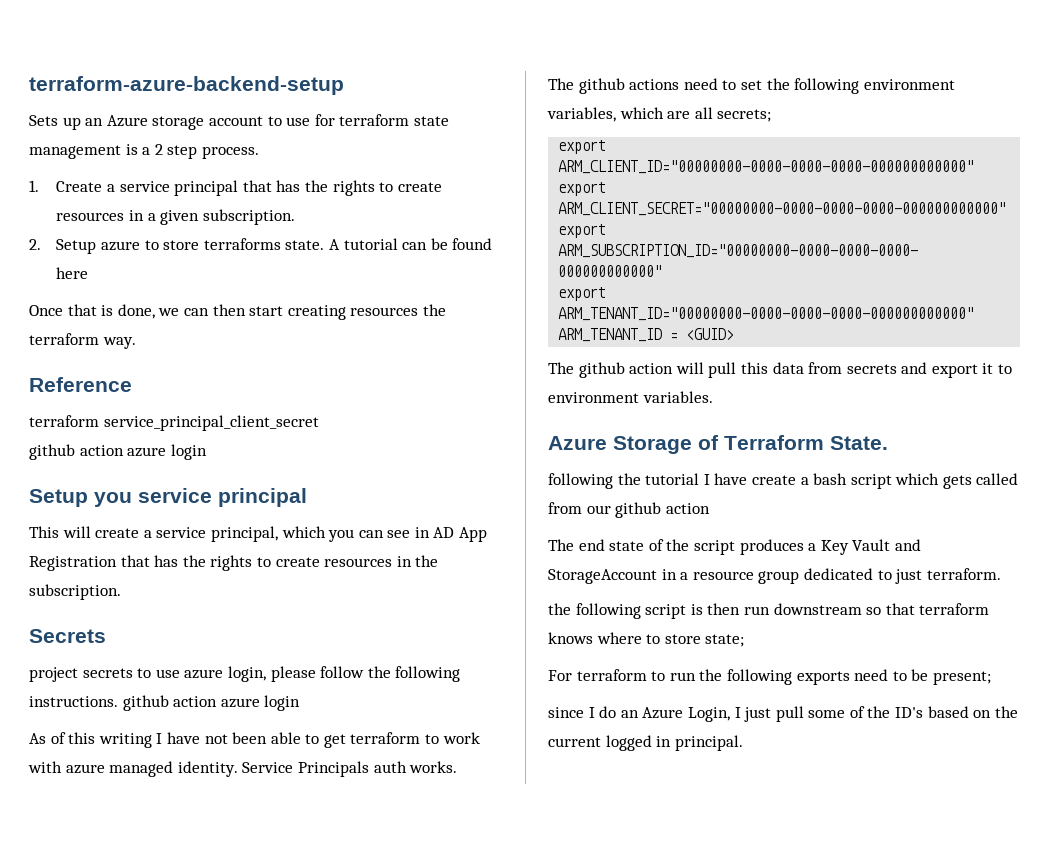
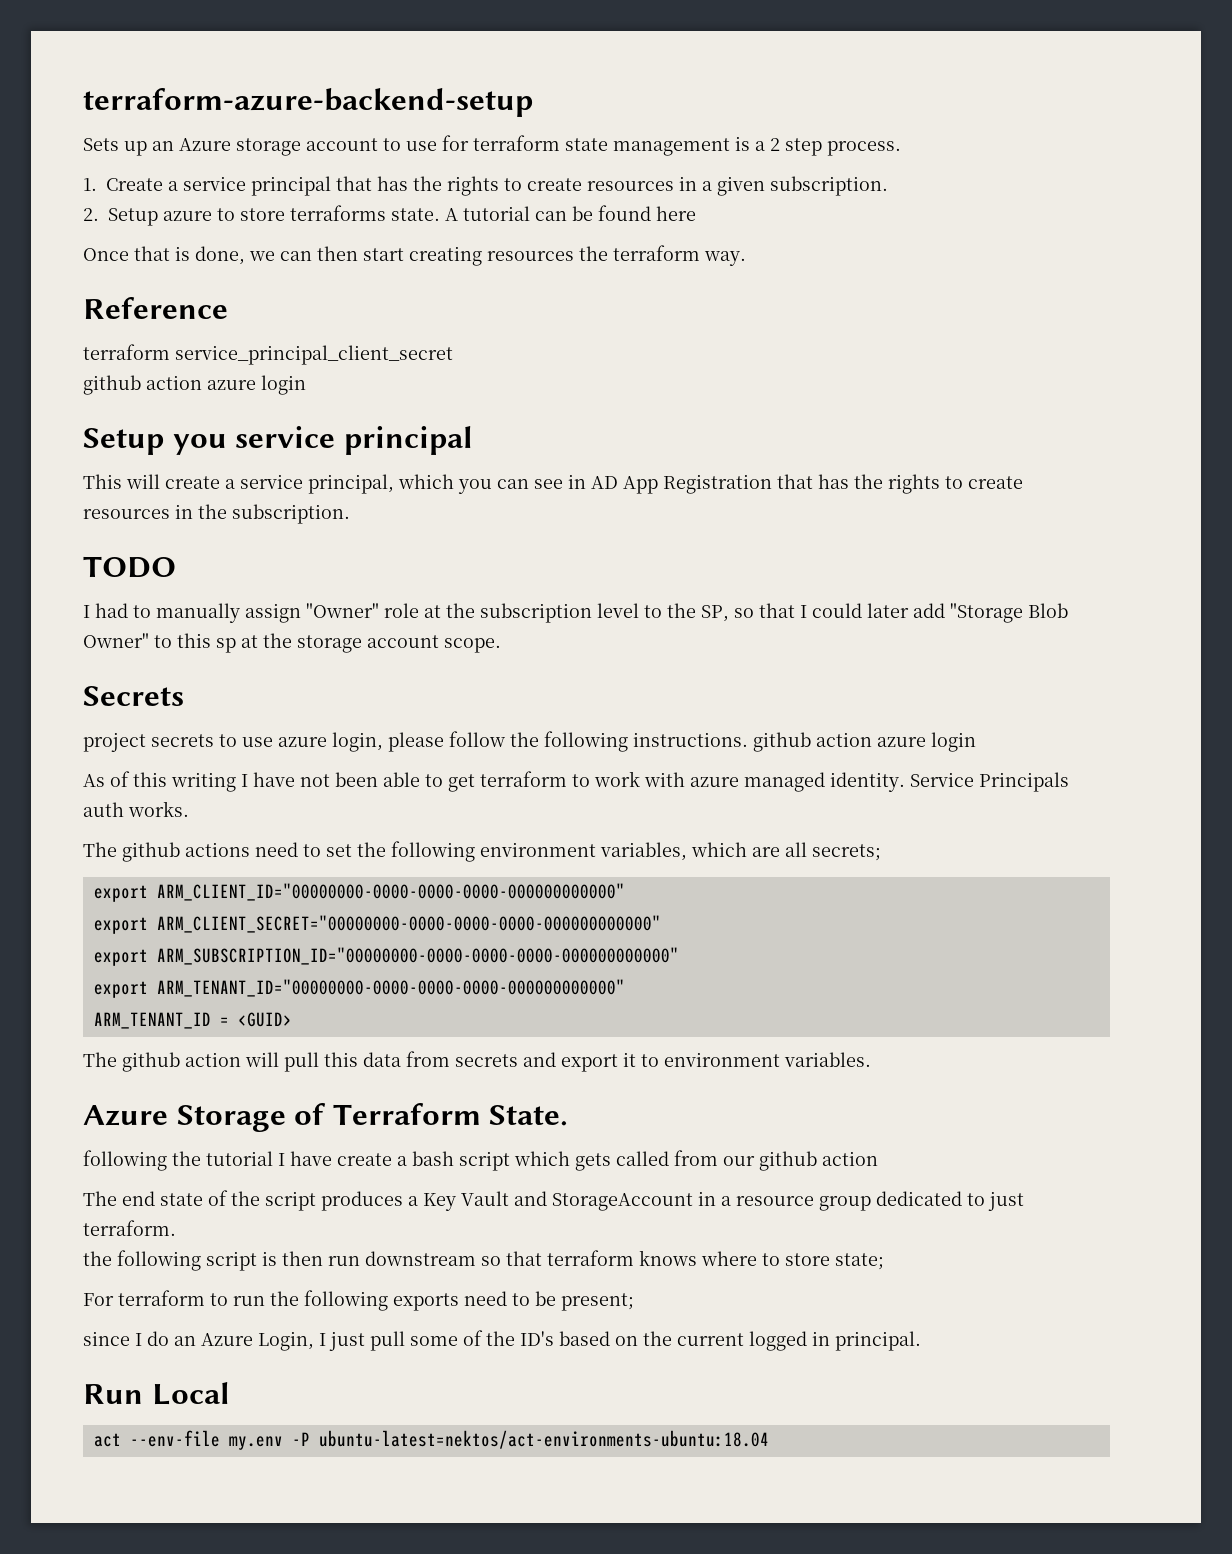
+ TODO
+ I had to manually assign "Owner" role at the subscription level to the SP, so that I could later add "Storage Blob Owner" to this sp at the storage account scope.
+ Run Local
+ act --env-file my.env -P ubuntu-latest=nektos/act-environments-ubuntu:18.04

